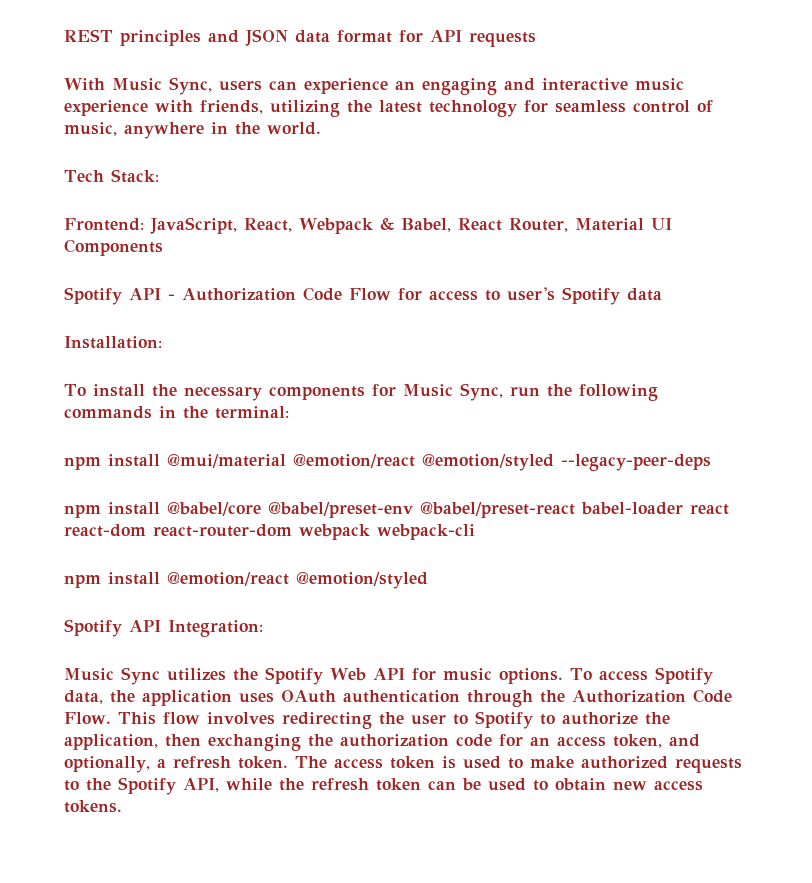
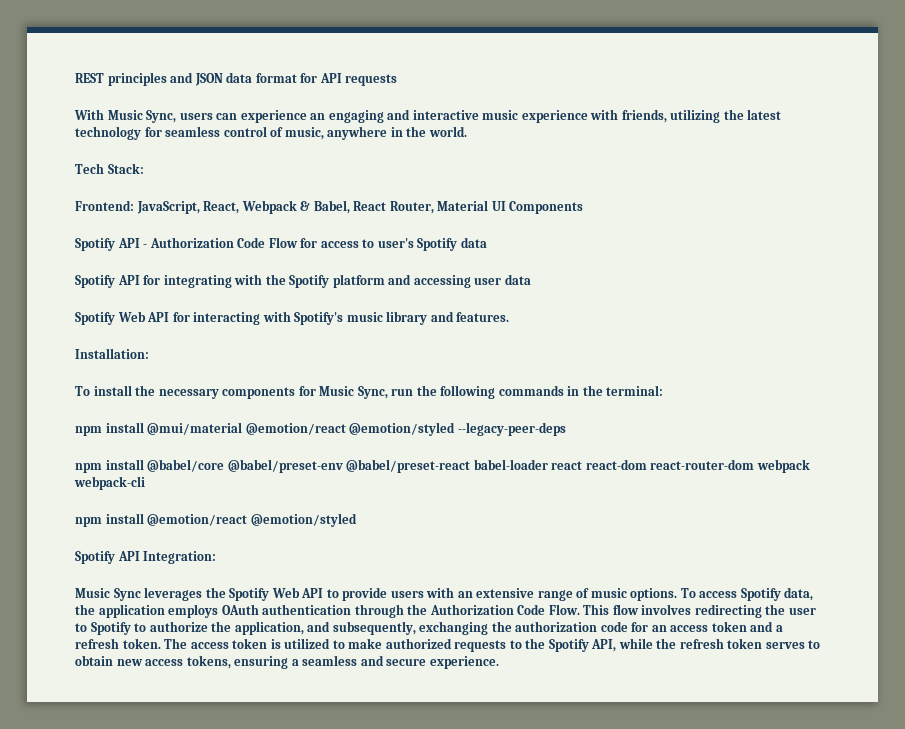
+ Spotify API for integrating with the Spotify platform and accessing user data
+ Spotify Web API for interacting with Spotify's music library and features.
- Music Sync utilizes the Spotify Web API for music options.
+ Music Sync leverages the Spotify Web API to provide users with an extensive range of music options.
- To access Spotify data, the application uses OAuth authentication through the Authorization Code Flow.
+ To access Spotify data, the application employs OAuth authentication through the Authorization Code Flow.
- This flow involves redirecting the user to Spotify to authorize the application, then exchanging the authorization code for an access token, and optionally, a refresh token.
+ This flow involves redirecting the user to Spotify to authorize the application, and subsequently, exchanging the authorization code for an access token and a refresh token.
- The access token is used to make authorized requests to the Spotify API, while the refresh token can be used to obtain new access tokens.
+ The access token is utilized to make authorized requests to the Spotify API, while the refresh token serves to obtain new access tokens, ensuring a seamless and secure experience.

